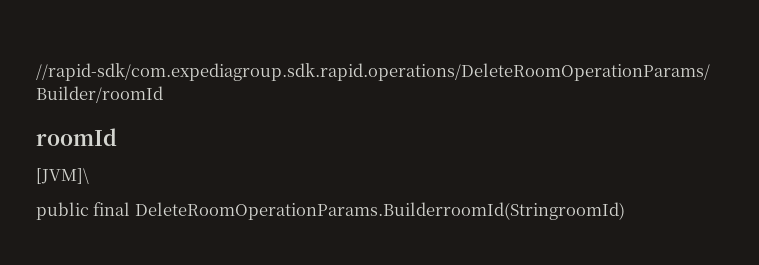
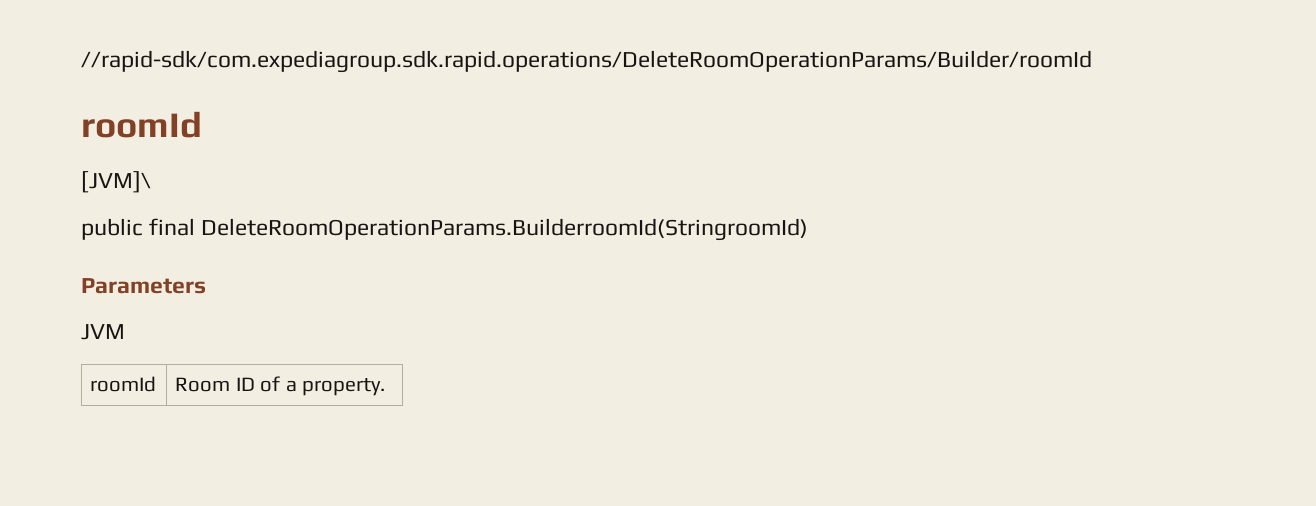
+ Parameters
+ JVM
+ roomId | Room ID of a property.

